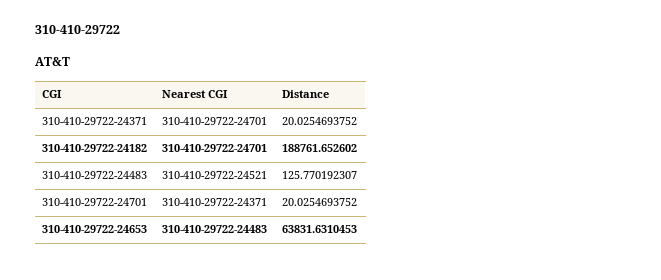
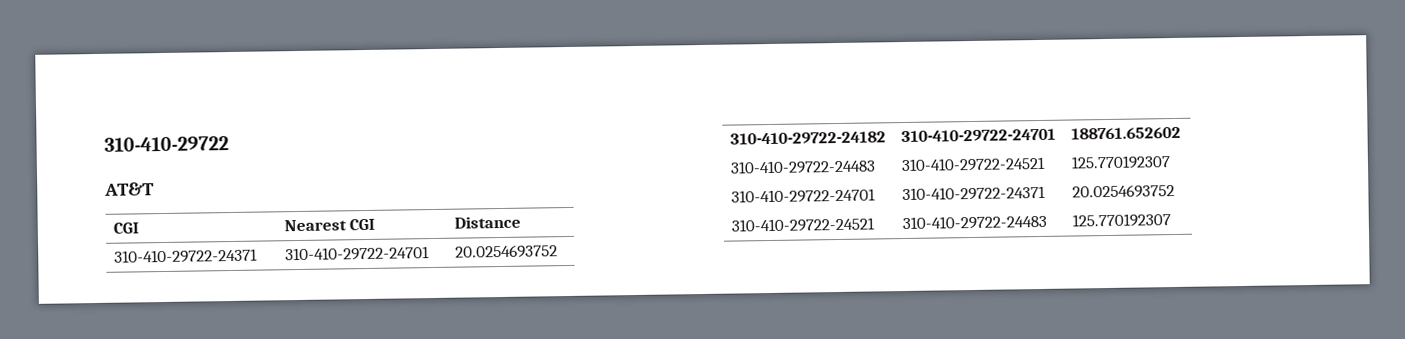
- 310-410-29722-24653 | 310-410-29722-24483 | 63831.6310453
+ 310-410-29722-24521 | 310-410-29722-24483 | 125.770192307

